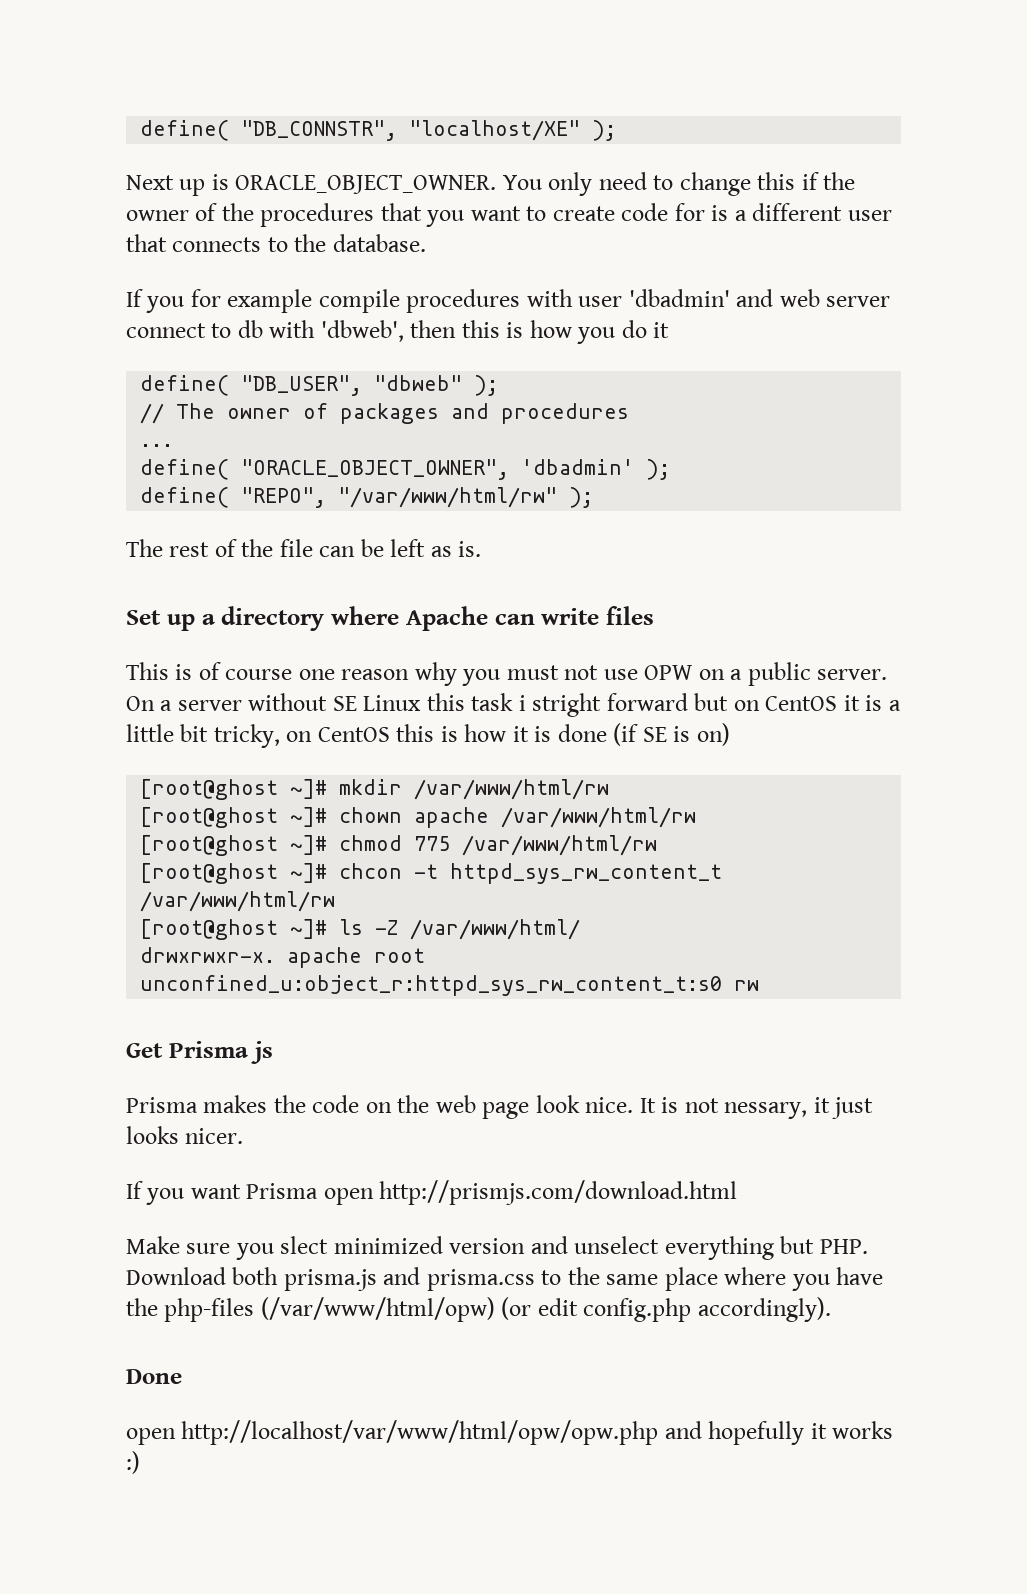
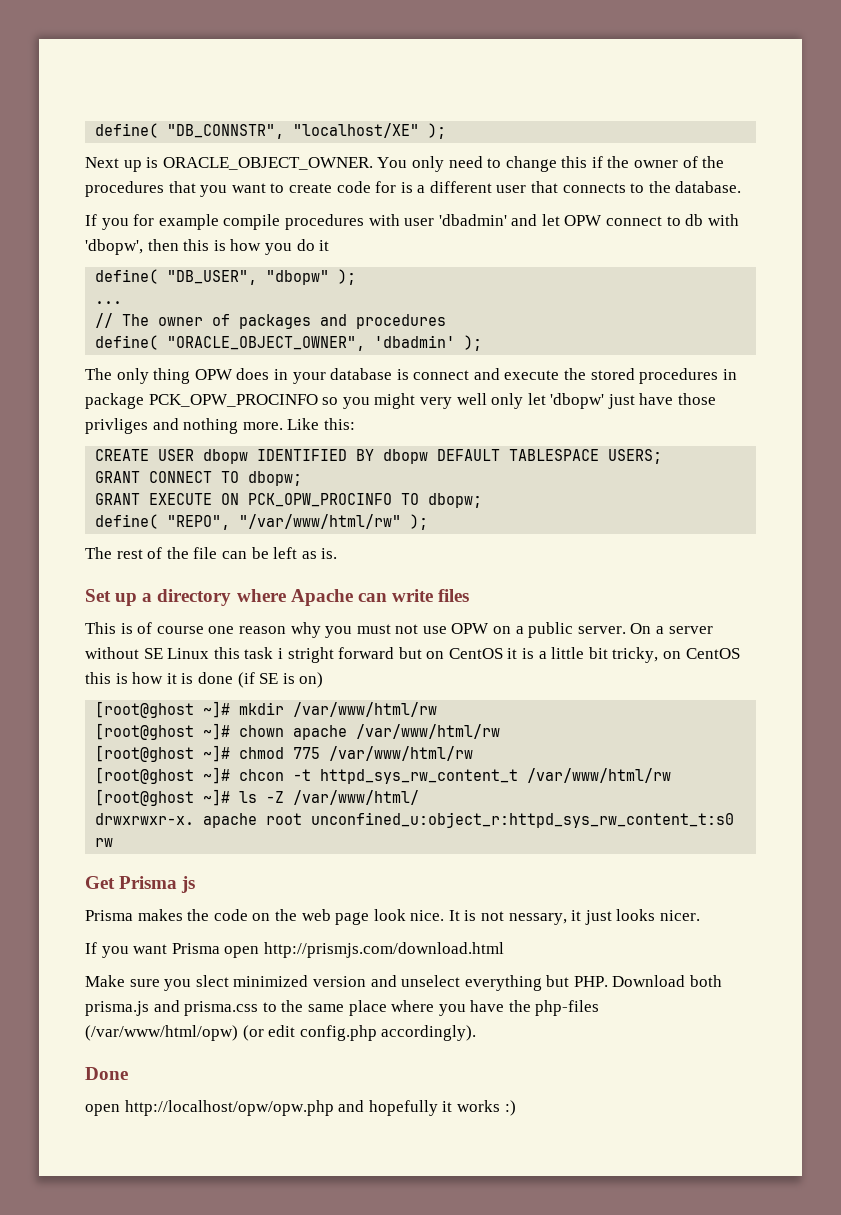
- If you for example compile procedures with user 'dbadmin' and web server connect to db with 'dbweb', then this is how you do it
+ If you for example compile procedures with user 'dbadmin' and let OPW connect to db with 'dbopw', then this is how you do it
- define( "DB_USER", "dbweb" );
+ define( "DB_USER", "dbopw" );
+ ...
- ...
+ The only thing OPW does in your database is connect and execute the stored procedures in package PCK_OPW_PROCINFO so you might very well only let 'dbopw' just have those privliges and nothing more. Like this:
+ CREATE USER dbopw IDENTIFIED BY dbopw DEFAULT TABLESPACE USERS;
+ GRANT CONNECT TO dbopw;
+ GRANT EXECUTE ON PCK_OPW_PROCINFO TO dbopw;
- open http://localhost/var/www/html/opw/opw.php and hopefully it works :)
+ open http://localhost/opw/opw.php and hopefully it works :)

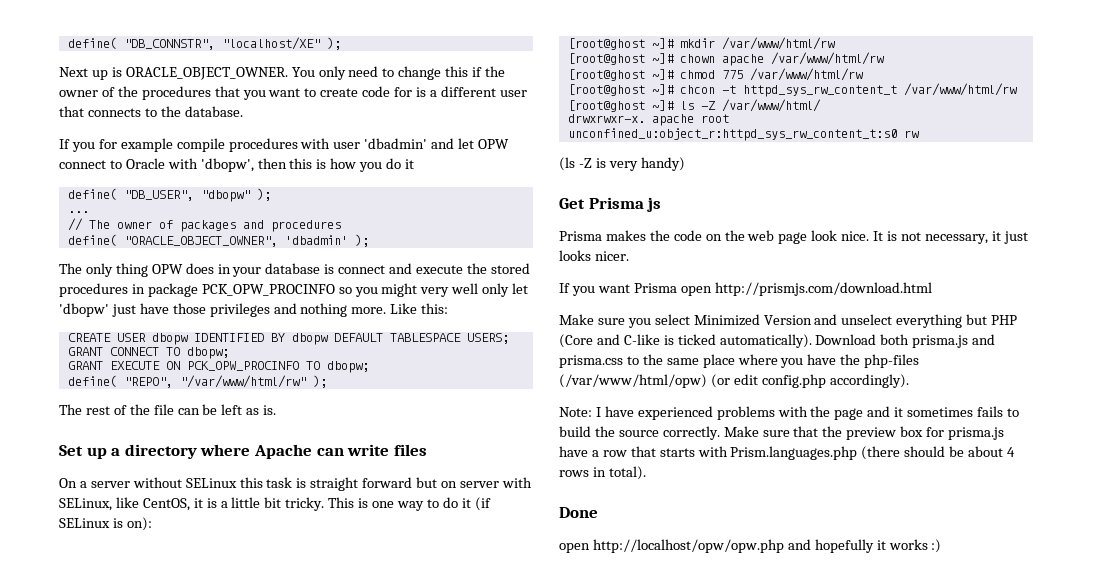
- If you for example compile procedures with user 'dbadmin' and let OPW connect to db with 'dbopw', then this is how you do it
+ If you for example compile procedures with user 'dbadmin' and let OPW connect to Oracle with 'dbopw', then this is how you do it
- The only thing OPW does in your database is connect and execute the stored procedures in package PCK_OPW_PROCINFO so you might very well only let 'dbopw' just have those privliges and nothing more.
+ The only thing OPW does in your database is connect and execute the stored procedures in package PCK_OPW_PROCINFO so you might very well only let 'dbopw' just have those privileges and nothing more.
- This is of course one reason why you must not use OPW on a public server. On a server without SE Linux this task i stright forward but on CentOS it is a little bit tricky, on CentOS this is how it is done (if SE is on)
+ On a server without SELinux this task is straight forward but on server with SELinux, like CentOS, it is a little bit tricky. This is one way to do it (if SELinux is on):
+ (ls -Z is very handy)
- It is not nessary, it just looks nicer.
+ It is not necessary, it just looks nicer.
- Make sure you slect minimized version and unselect everything but PHP. Download both prisma.js and prisma.css to the same place where you have the php-files (/var/www/html/opw) (or edit config.php accordingly).
+ Make sure you select Minimized Version and unselect everything but PHP (Core and C-like is ticked automatically). Download both prisma.js and prisma.css to the same place where you have the php-files (/var/www/html/opw) (or edit config.php accordingly).
+ Note: I have experienced problems with the page and it sometimes fails to build the source correctly. Make sure that the preview box for prisma.js have a row that starts with Prism.languages.php (there should be about 4 rows in total).

